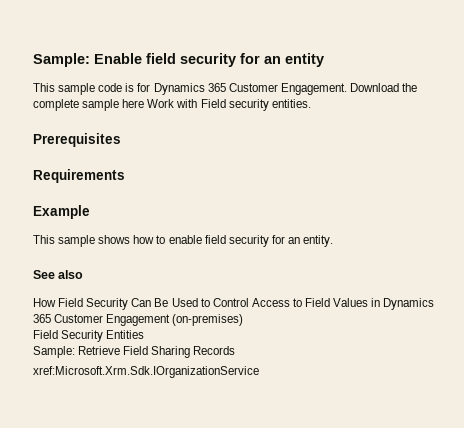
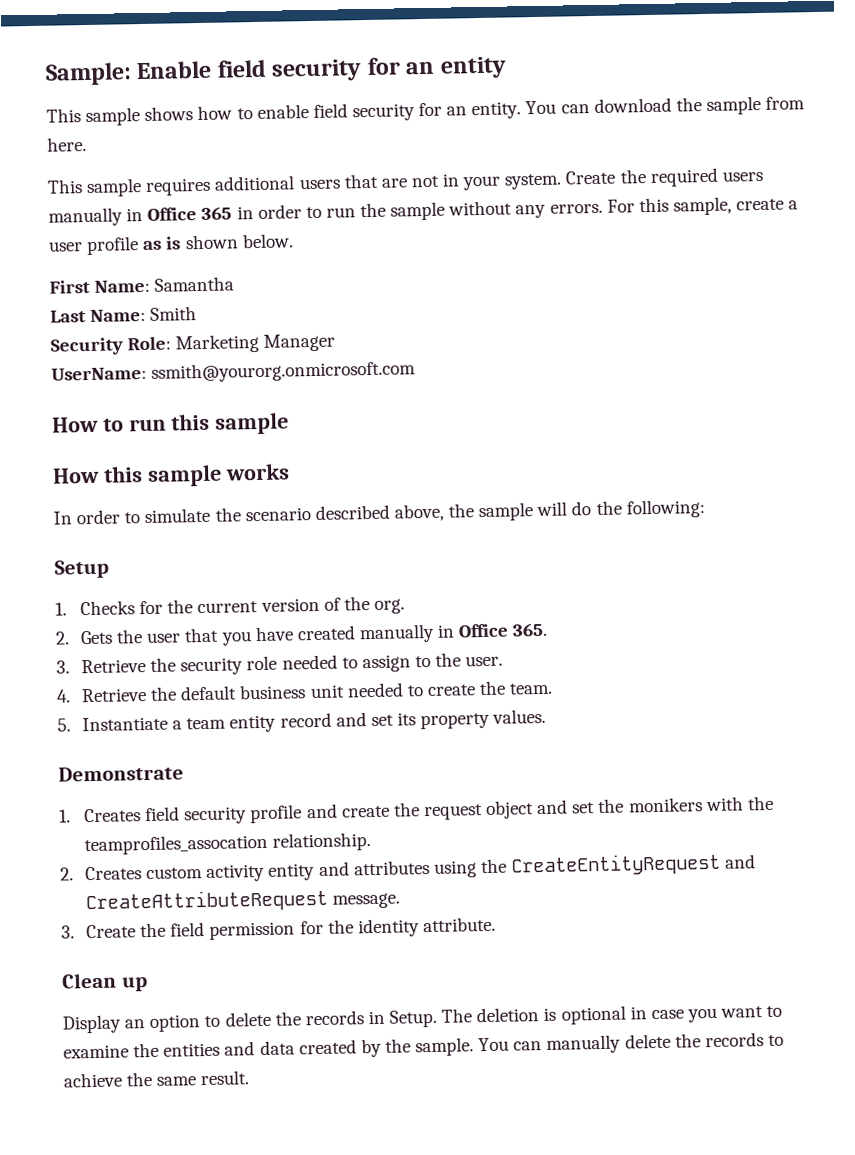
- This sample code is for Dynamics 365 Customer Engagement. Download the complete sample here Work with Field security entities.
- Prerequisites
- Requirements
- Example
- This sample shows how to enable field security for an entity.
- See also
- How Field Security Can Be Used to Control Access to Field Values in Dynamics 365 Customer Engagement (on-premises)
- Field Security Entities
- Sample: Retrieve Field Sharing Records
- xref:Microsoft.Xrm.Sdk.IOrganizationService
+ This sample shows how to enable field security for an entity. You can download the sample from here.
+ This sample requires additional users that are not in your system. Create the required users manually in Office 365 in order to run the sample without any errors. For this sample, create a user profile as is shown below.
+ First Name: Samantha
+ Last Name: Smith
+ Security Role: Marketing Manager
+ UserName: ssmith@yourorg.onmicrosoft.com
+ How to run this sample
+ How this sample works
+ In order to simulate the scenario described above, the sample will do the following:
+ Setup
+ 1. Checks for the current version of the org.
+ 2. Gets the user that you have created manually in Office 365.
+ 3. Retrieve the security role needed to assign to the user.
+ 4. Retrieve the default business unit needed to create the team.
+ 5. Instantiate a team entity record and set its property values.
+ Demonstrate
+ 1. Creates field security profile and create the request object and set the monikers with the teamprofiles_assocation relationship.
+ 2. Creates custom activity entity and attributes using the CreateEntityRequest and CreateAttributeRequest message.
+ 3. Create the field permission for the identity attribute.
+ Clean up
+ Display an option to delete the records in Setup. The deletion is optional in case you want to examine the entities and data created by the sample. You can manually delete the records to achieve the same result.

